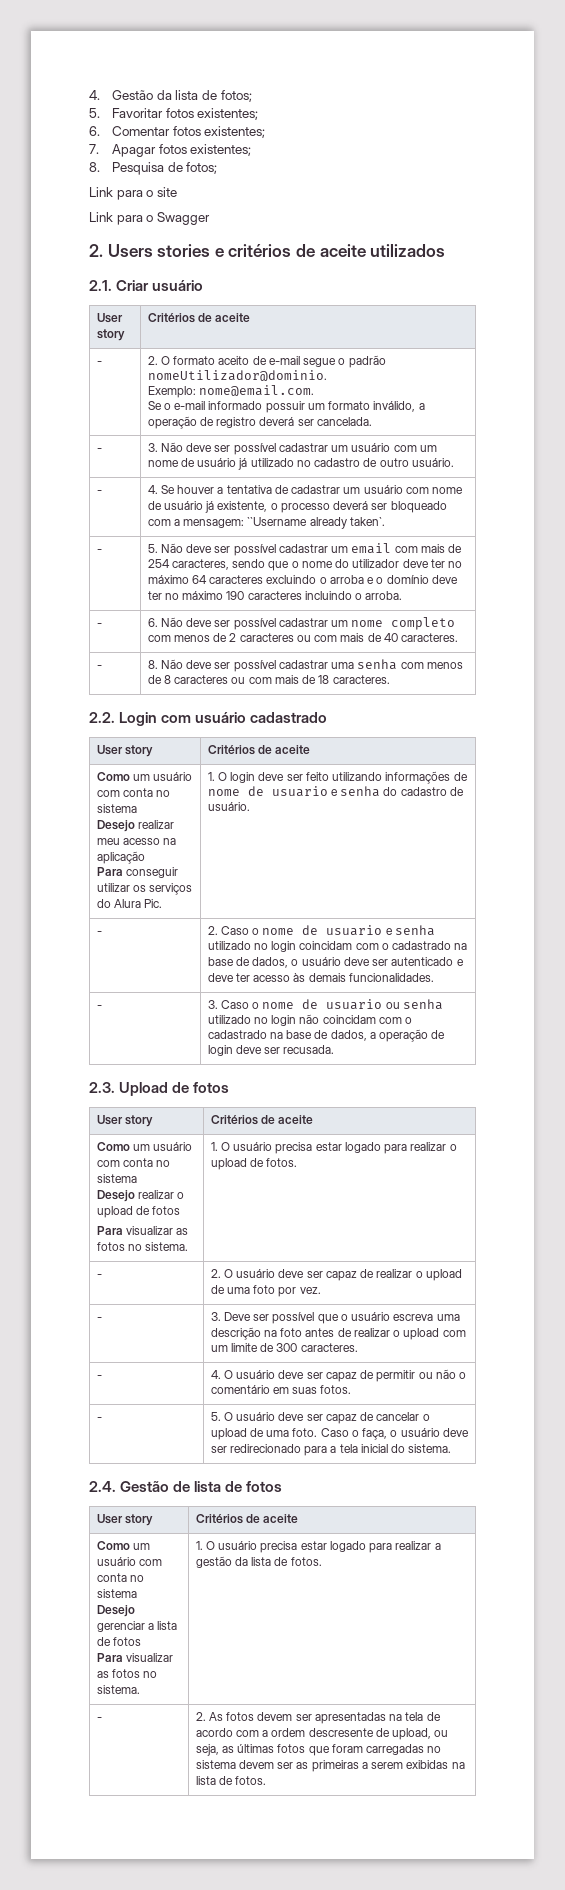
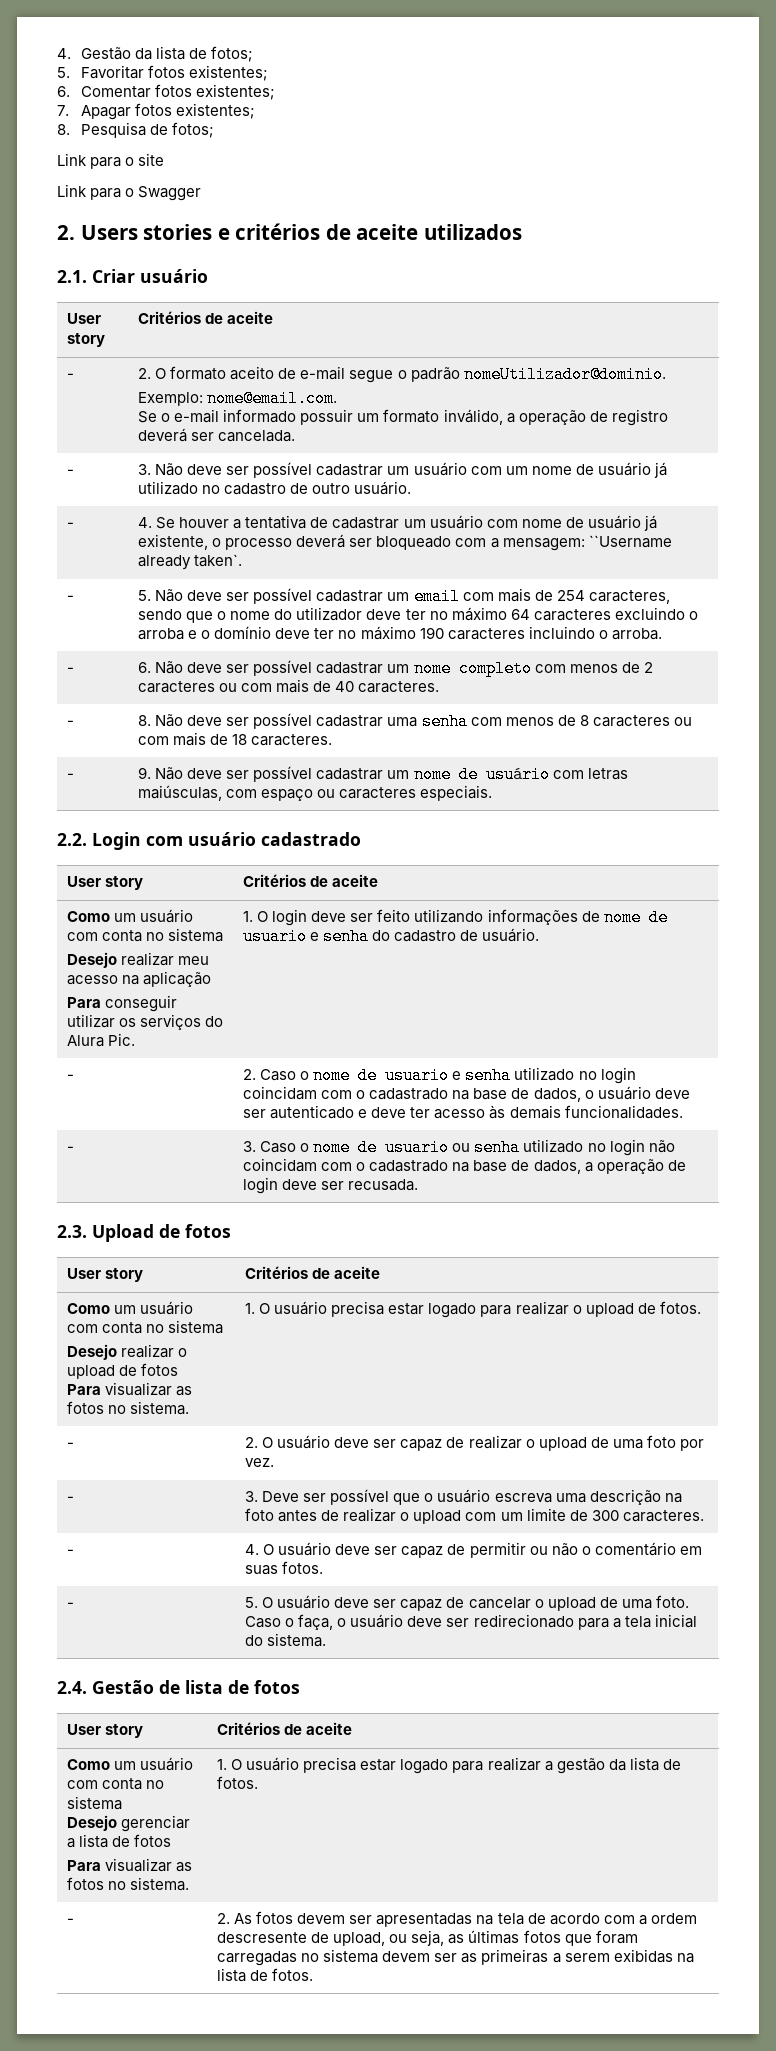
+ - | 9. Não deve ser possível cadastrar um nome de usuário com letras maiúsculas, com espaço ou caracteres especiais.

